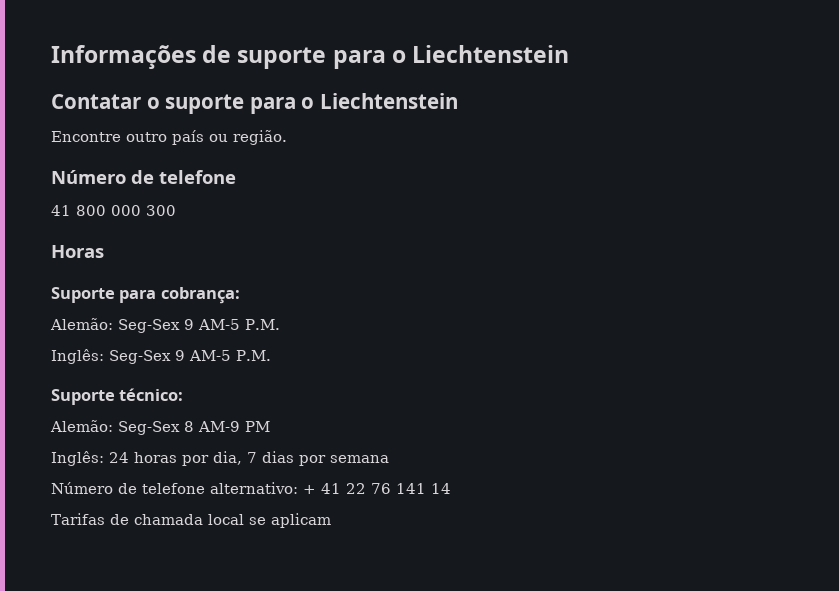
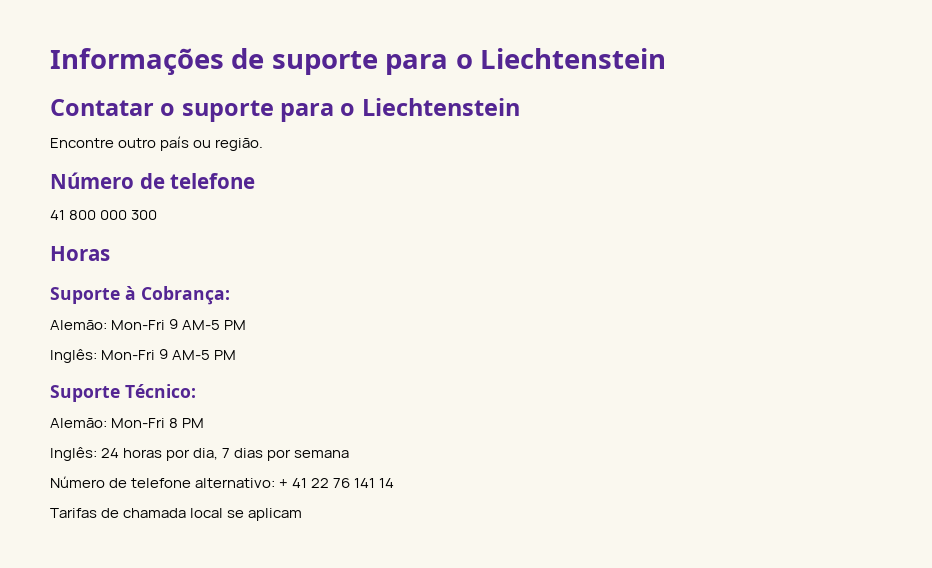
- Suporte para cobrança:
- Alemão: Seg-Sex 9 AM-5 P.M.
- Inglês: Seg-Sex 9 AM-5 P.M.
- Suporte técnico:
- Alemão: Seg-Sex 8 AM-9 PM
+ Suporte à Cobrança:
+ Alemão: Mon-Fri 9 AM-5 PM
+ Inglês: Mon-Fri 9 AM-5 PM
+ Suporte Técnico:
+ Alemão: Mon-Fri 8 PM

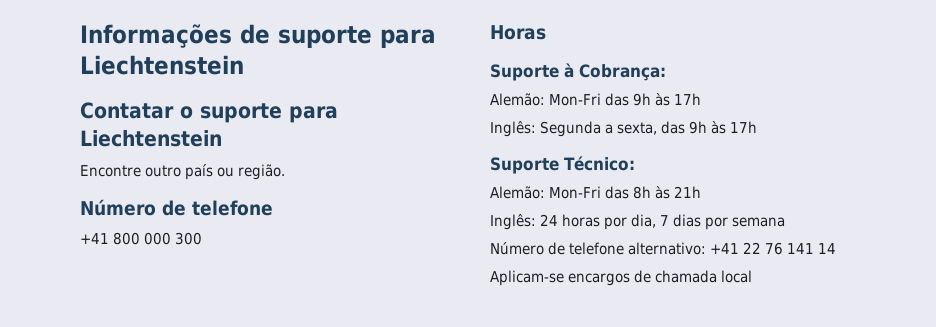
- Informações de suporte para o Liechtenstein
+ Informações de suporte para Liechtenstein
- Contatar o suporte para o Liechtenstein
+ Contatar o suporte para Liechtenstein
- 41 800 000 300
+ +41 800 000 300
- Alemão: Mon-Fri 9 AM-5 PM
- Inglês: Mon-Fri 9 AM-5 PM
+ Alemão: Mon-Fri das 9h às 17h
+ Inglês: Segunda a sexta, das 9h às 17h
- Alemão: Mon-Fri 8 PM
+ Alemão: Mon-Fri das 8h às 21h
- Número de telefone alternativo: + 41 22 76 141 14
+ Número de telefone alternativo: +41 22 76 141 14
- Tarifas de chamada local se aplicam
+ Aplicam-se encargos de chamada local

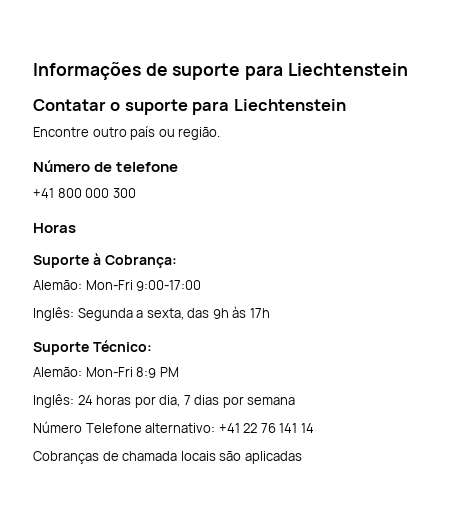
- Alemão: Mon-Fri das 9h às 17h
+ Alemão: Mon-Fri 9:00-17:00
- Alemão: Mon-Fri das 8h às 21h
+ Alemão: Mon-Fri 8:9 PM
- Número de telefone alternativo: +41 22 76 141 14
+ Número Telefone alternativo: +41 22 76 141 14
- Aplicam-se encargos de chamada local
+ Cobranças de chamada locais são aplicadas

